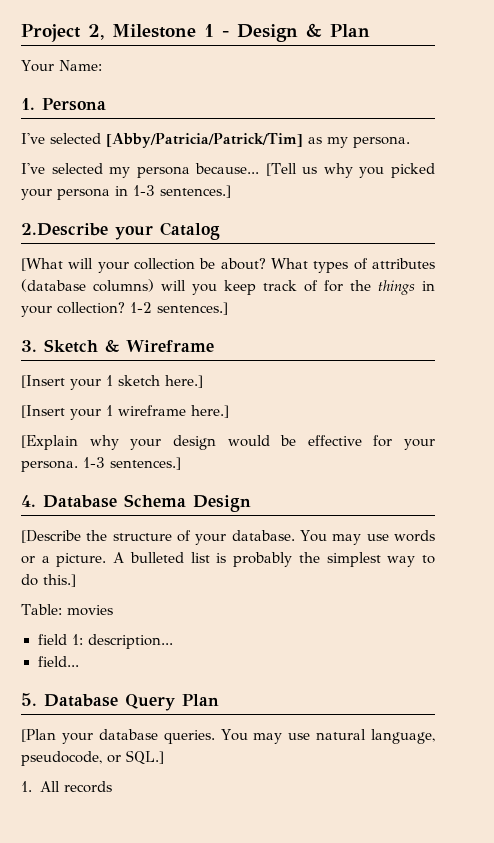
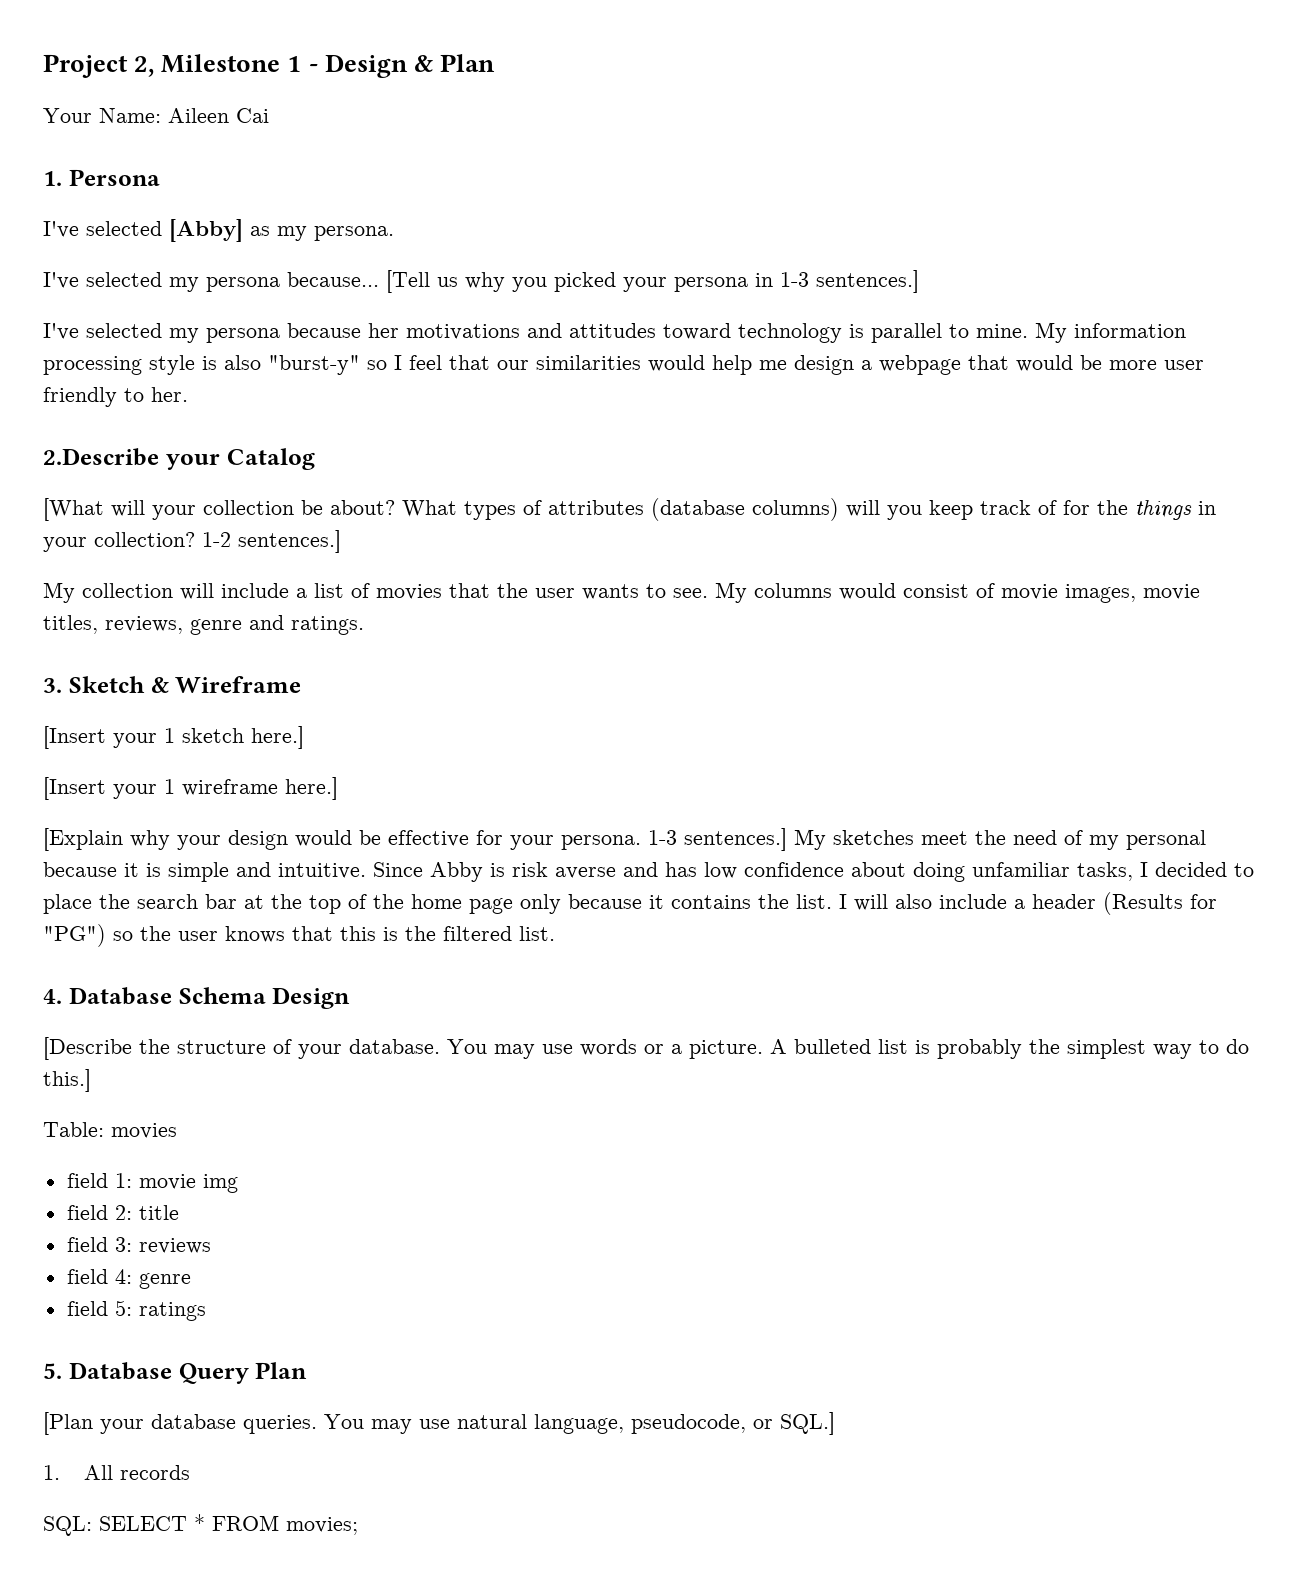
- Your Name:
+ Your Name: Aileen Cai
- I've selected [Abby/Patricia/Patrick/Tim] as my persona.
+ I've selected [Abby] as my persona.
+ I've selected my persona because her motivations and attitudes toward technology is parallel to mine. My information processing style is also "burst-y" so I feel that our similarities would help me design a webpage that would be more user friendly to her.
+ My collection will include a list of movies that the user wants to see. My columns would consist of movie images, movie titles, reviews, genre and ratings.
+ My sketches meet the need of my personal because it is simple and intuitive. Since Abby is risk averse and has low confidence about doing unfamiliar tasks, I decided to place the search bar at the top of the home page only because it contains the list. I will also include a header (Results for "PG") so the user knows that this is the filtered list.
- field 1: description...
- field...
+ field 1: movie img
+ field 2: title
+ field 3: reviews
+ field 4: genre
+ field 5: ratings
+ SQL: SELECT * FROM movies;

